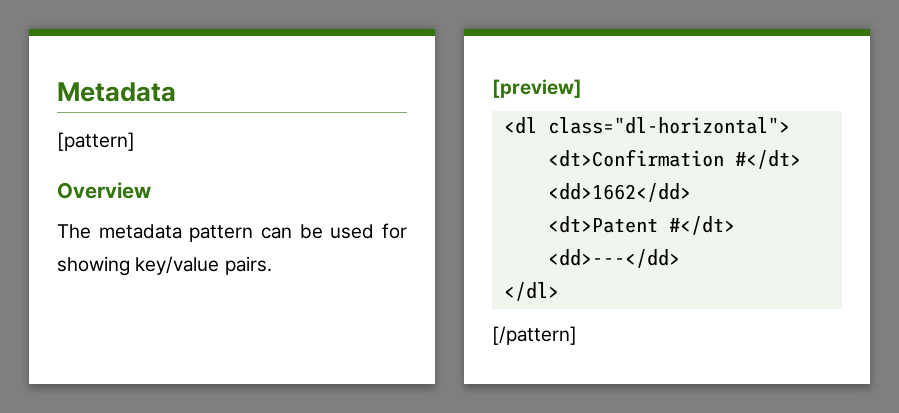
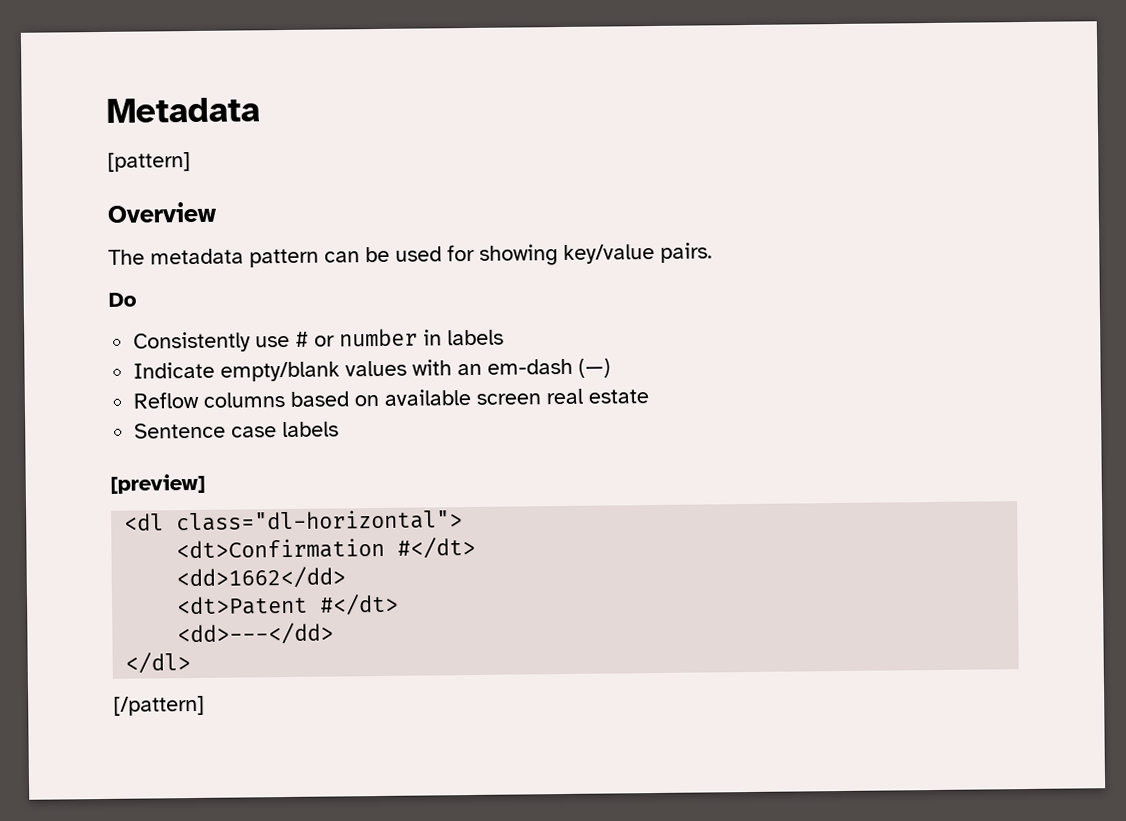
+ Do
+ Consistently use # or number in labels
+ Indicate empty/blank values with an em-dash (—)
+ Reflow columns based on available screen real estate
+ Sentence case labels

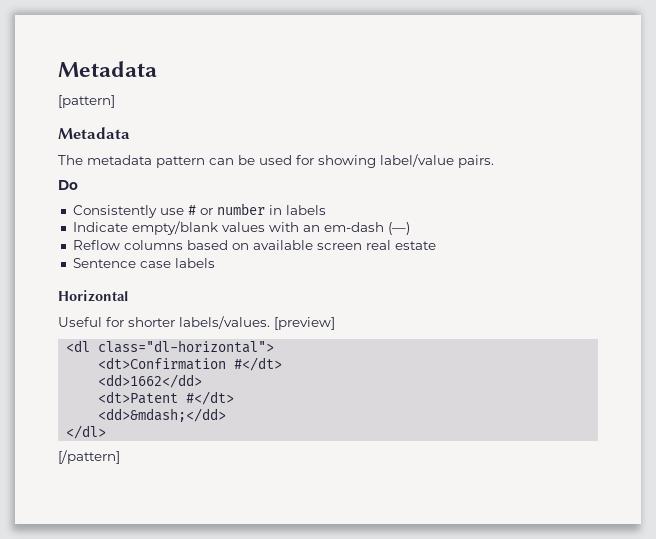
  [pattern]
- Overview
+ Metadata
- The metadata pattern can be used for showing key/value pairs.
+ The metadata pattern can be used for showing label/value pairs.
+ Horizontal
+ Useful for shorter labels/values.
- <dd>---</dd>
+ <dd>&mdash;</dd>

